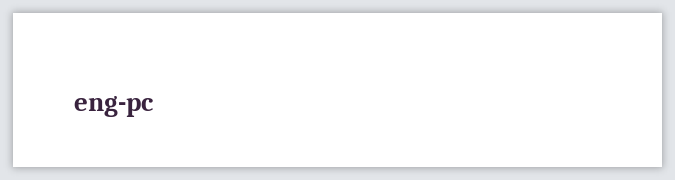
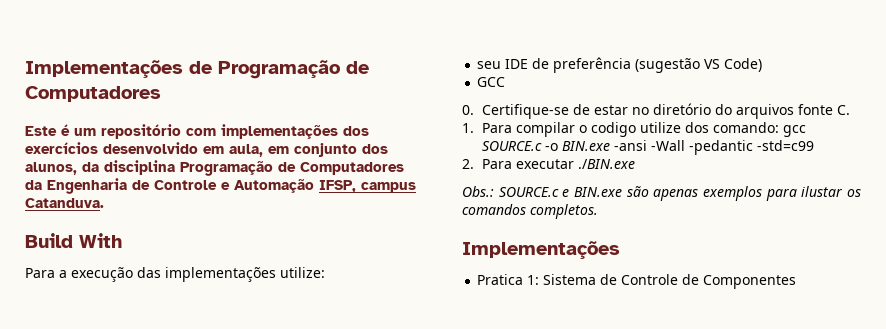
- eng-pc
+ Implementações de Programação de Computadores
+ Este é um repositório com implementações dos exercícios desenvolvido em aula, em conjunto dos alunos, da disciplina Programação de Computadores da Engenharia de Controle e Automação IFSP, campus Catanduva.
+ Build With
+ Para a execução das implementações utilize:
+ seu IDE de preferência (sugestão VS Code)
+ GCC
+ 0. Certifique-se de estar no diretório do arquivos fonte C.
+ 1. Para compilar o codigo utilize dos comando: gcc SOURCE.c -o BIN.exe -ansi -Wall -pedantic -std=c99
+ 2. Para executar ./BIN.exe
+ Obs.: SOURCE.c e BIN.exe são apenas exemplos para ilustar os comandos completos.
+ Implementações
+ Pratica 1: Sistema de Controle de Componentes

